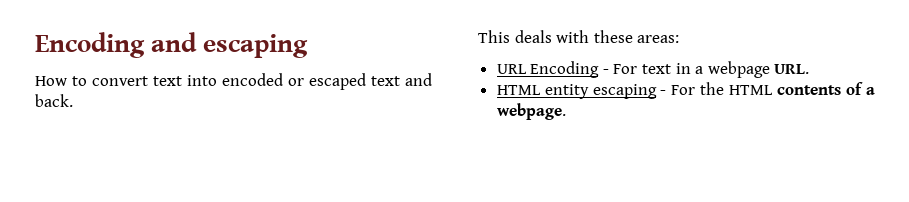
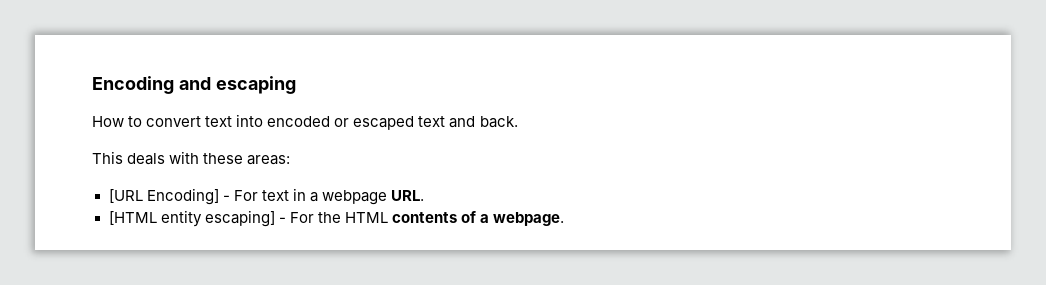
- URL Encoding - For text in a webpage URL.
+ [URL Encoding] - For text in a webpage URL.
- HTML entity escaping - For the HTML contents of a webpage.
+ [HTML entity escaping] - For the HTML contents of a webpage.

